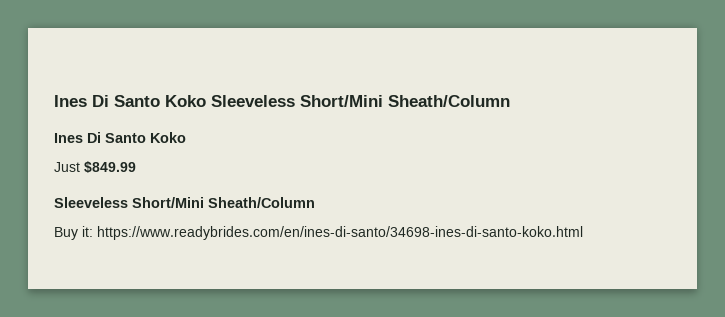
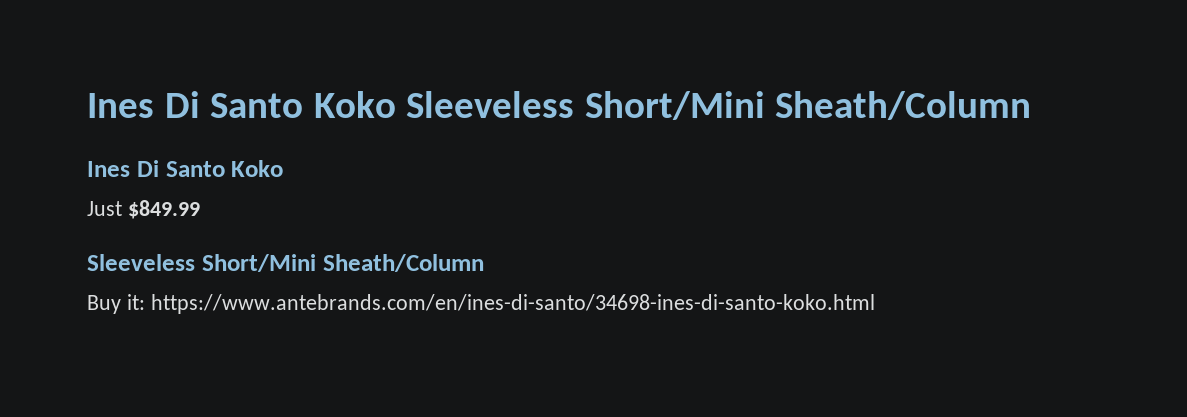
- Buy it: https://www.readybrides.com/en/ines-di-santo/34698-ines-di-santo-koko.html
+ Buy it: https://www.antebrands.com/en/ines-di-santo/34698-ines-di-santo-koko.html

